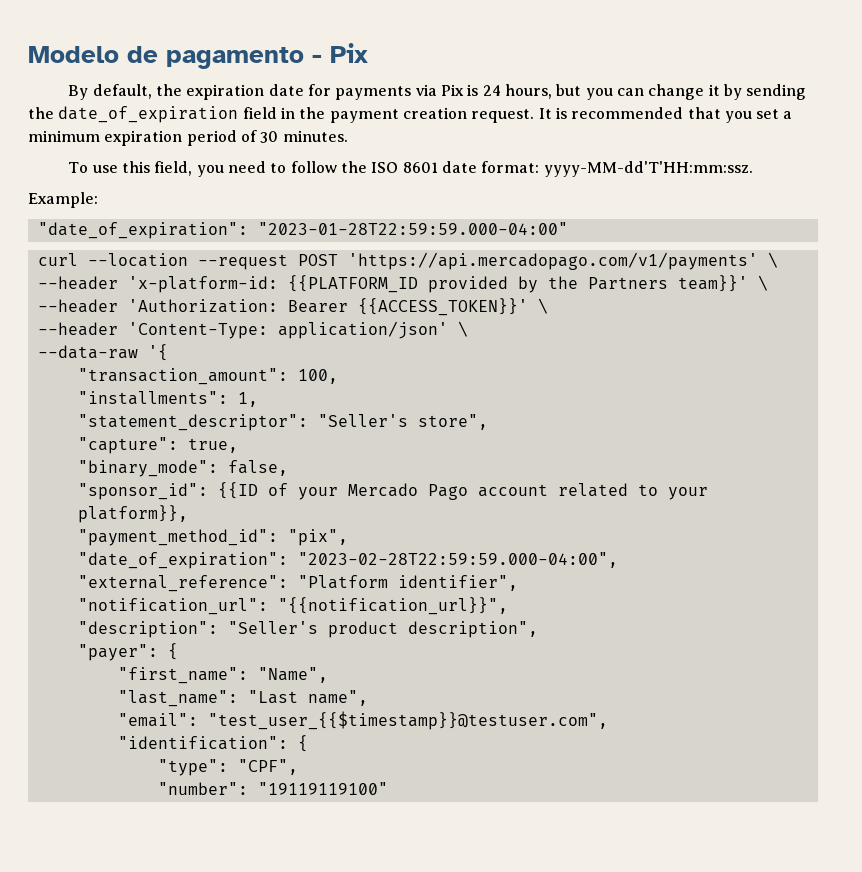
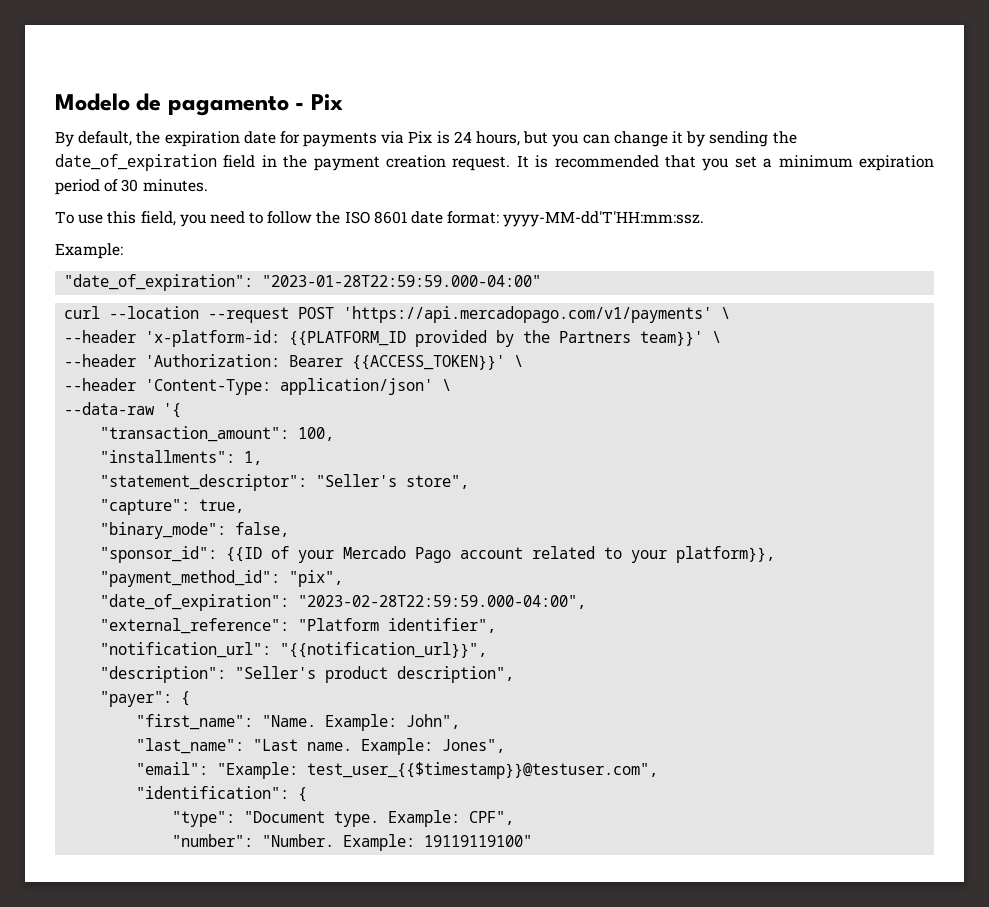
- "first_name": "Name",
+ "first_name": "Name. Example: John",
- "last_name": "Last name",
+ "last_name": "Last name. Example: Jones",
- "email": "test_user_{{$timestamp}}@testuser.com",
+ "email": "Example: test_user_{{$timestamp}}@testuser.com",
- "type": "CPF",
- "number": "19119119100"
+ "type": "Document type. Example: CPF",
+ "number": "Number. Example: 19119119100"

